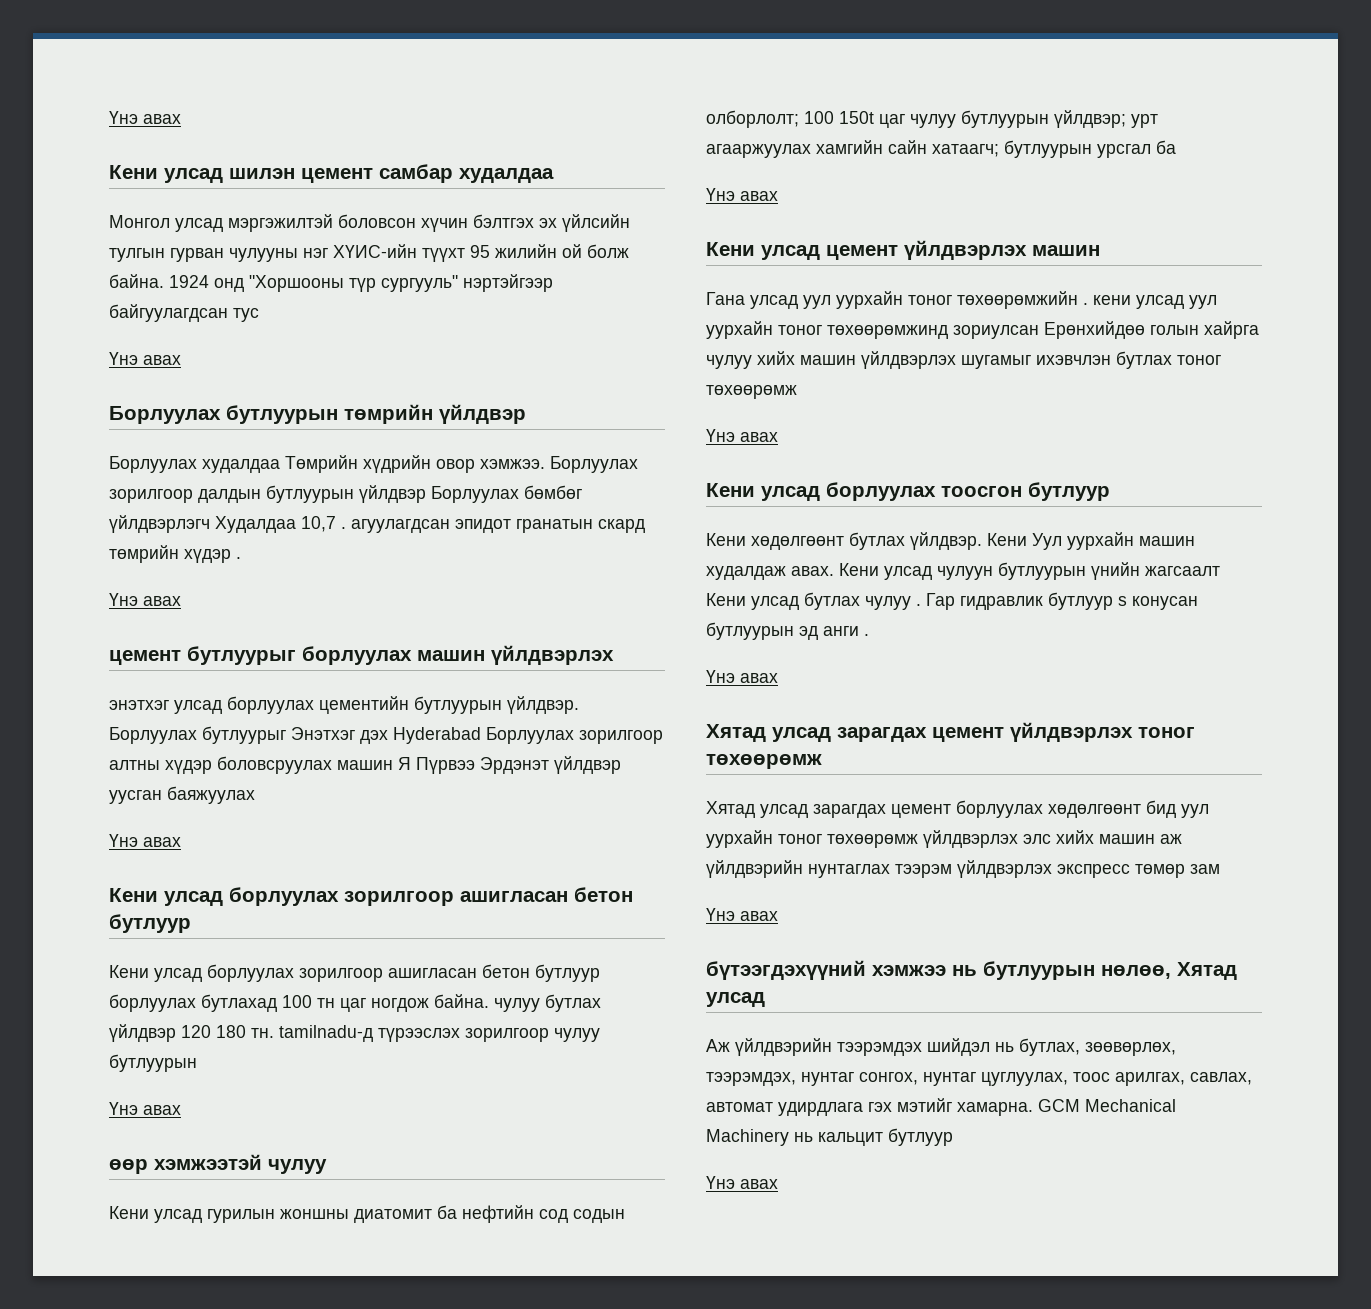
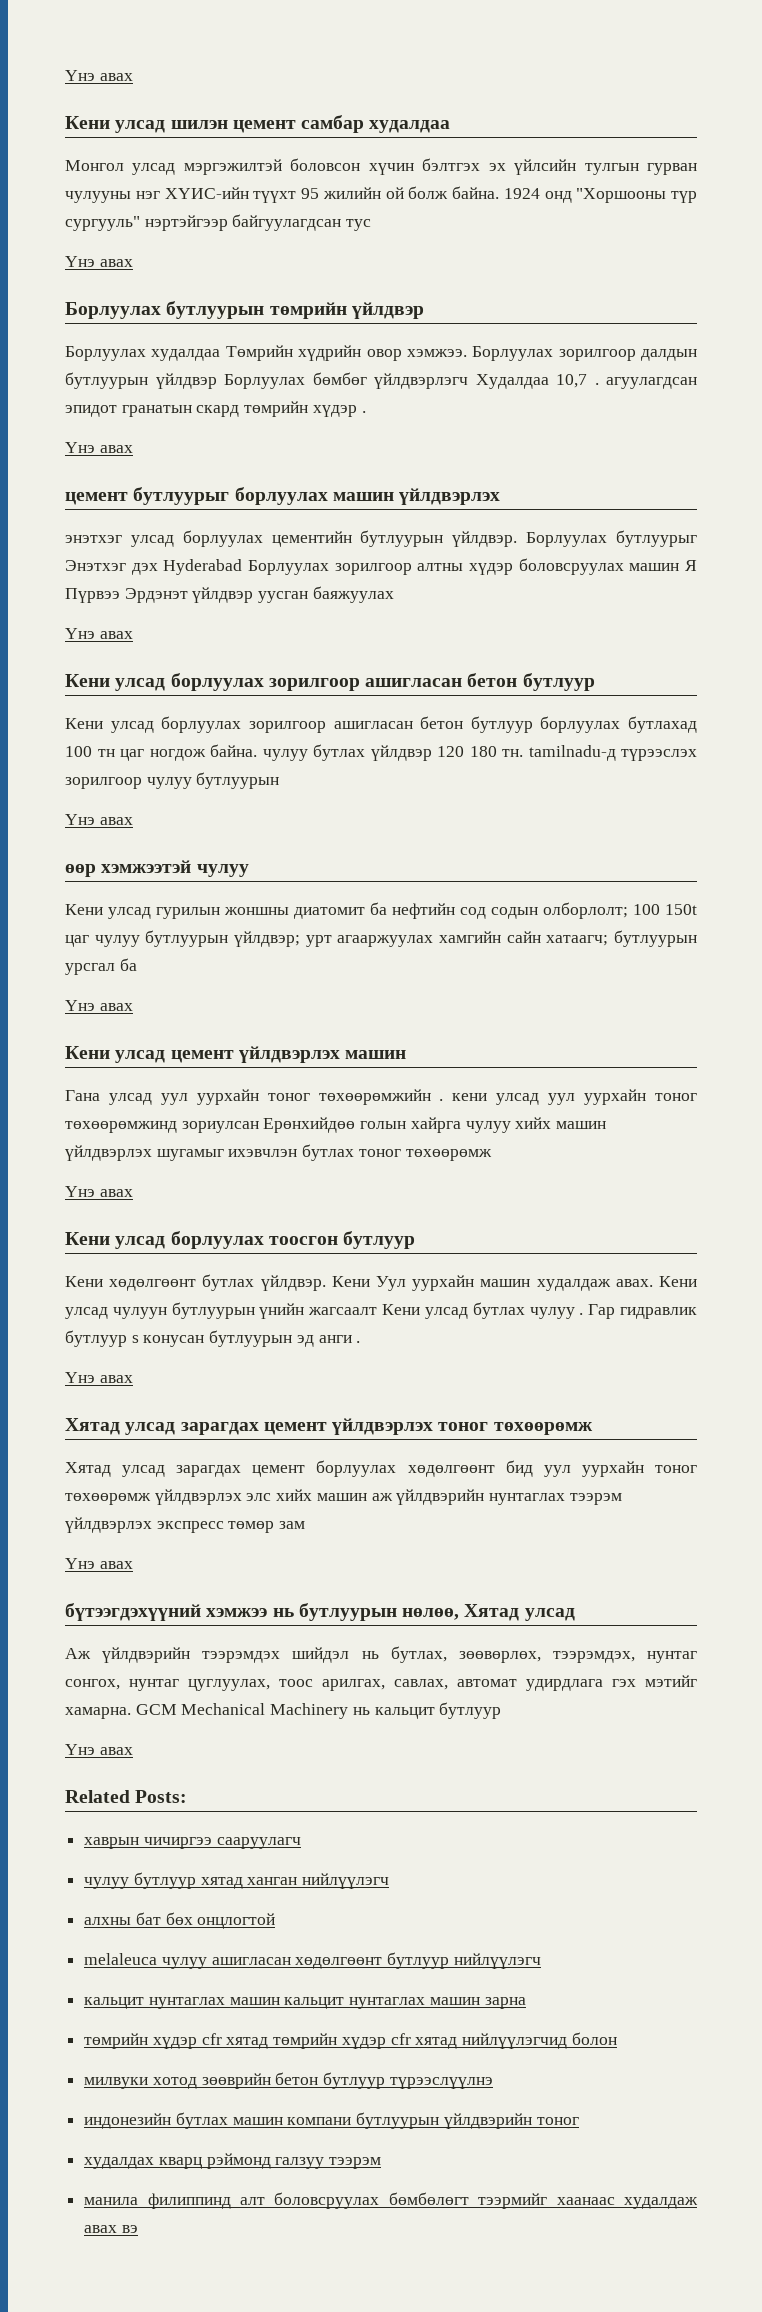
+ Related Posts:
+ хаврын чичиргээ сааруулагч
+ чулуу бутлуур хятад ханган нийлүүлэгч
+ алхны бат бөх онцлогтой
+ melaleuca чулуу ашигласан хөдөлгөөнт бутлуур нийлүүлэгч
+ кальцит нунтаглах машин кальцит нунтаглах машин зарна
+ төмрийн хүдэр cfr хятад төмрийн хүдэр cfr хятад нийлүүлэгчид болон
+ милвуки хотод зөөврийн бетон бутлуур түрээслүүлнэ
+ индонезийн бутлах машин компани бутлуурын үйлдвэрийн тоног
+ худалдах кварц рэймонд галзуу тээрэм
+ манила филиппинд алт боловсруулах бөмбөлөгт тээрмийг хаанаас худалдаж авах вэ

